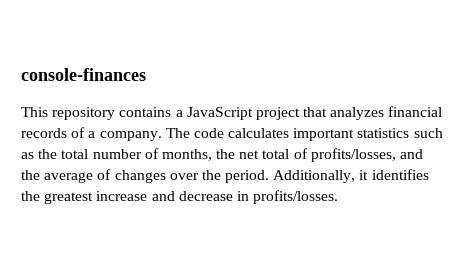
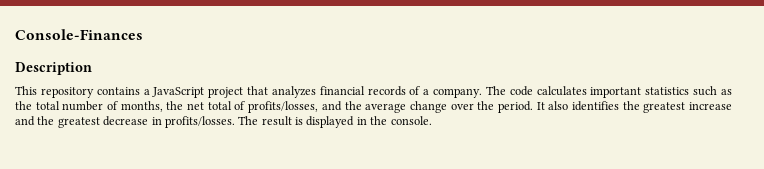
- console-finances
+ Console-Finances
+ Description
- The code calculates important statistics such as the total number of months, the net total of profits/losses, and the average of changes over the period.
+ The code calculates important statistics such as the total number of months, the net total of profits/losses, and the average change over the period.
- Additionally, it identifies the greatest increase and decrease in profits/losses.
+ It also identifies the greatest increase and the greatest decrease in profits/losses.
+ The result is displayed in the console.

